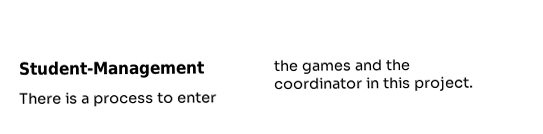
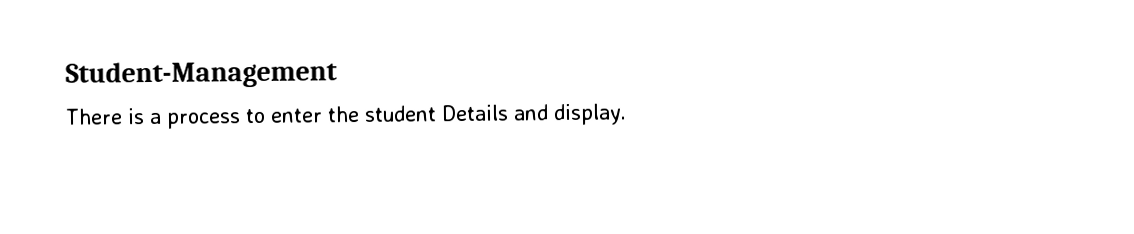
- There is a process to enter the games and the coordinator in this project.
+ There is a process to enter the student Details and display.

